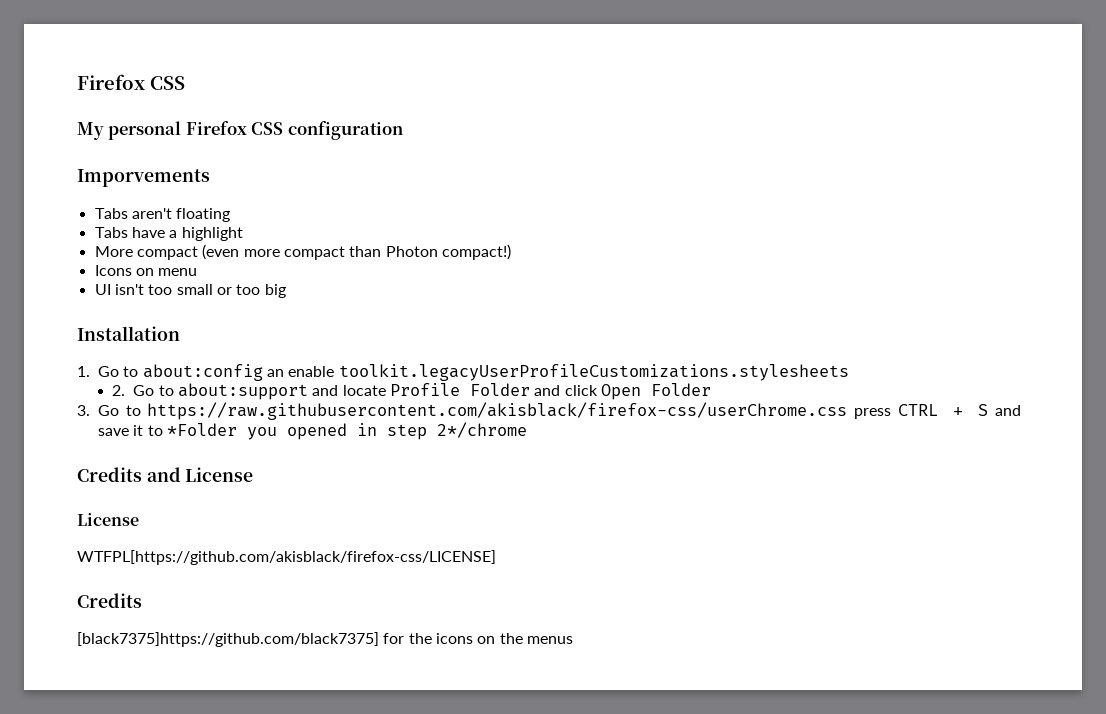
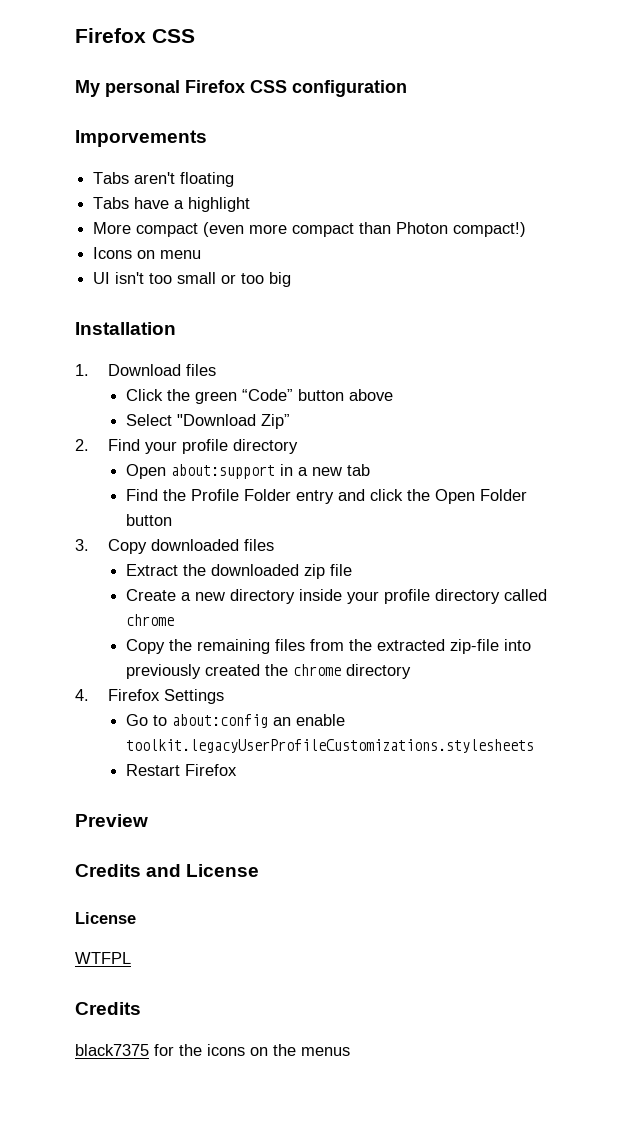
- 1. Go to about:config an enable toolkit.legacyUserProfileCustomizations.stylesheets
+ 1. Download files
+ Click the green “Code” button above
+ Select "Download Zip”
+ 2. Find your profile directory
+ Open about:support in a new tab
+ Find the Profile Folder entry and click the Open Folder button
+ 3. Copy downloaded files
+ Extract the downloaded zip file
+ Create a new directory inside your profile directory called chrome
+ Copy the remaining files from the extracted zip-file into previously created the chrome directory
+ 4. Firefox Settings
+ Go to about:config an enable toolkit.legacyUserProfileCustomizations.stylesheets
- 2. Go to about:support and locate Profile Folder and click Open Folder
- 3. Go to https://raw.githubusercontent.com/akisblack/firefox-css/userChrome.css press CTRL + S and save it to *Folder you opened in step 2*/chrome
+ Restart Firefox
+ Preview
- WTFPL[https://github.com/akisblack/firefox-css/LICENSE]
+ WTFPL
- [black7375]https://github.com/black7375] for the icons on the menus
+ black7375 for the icons on the menus

